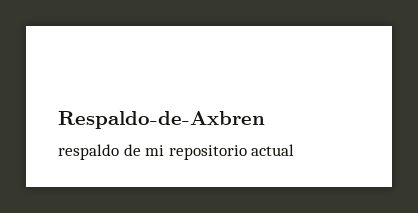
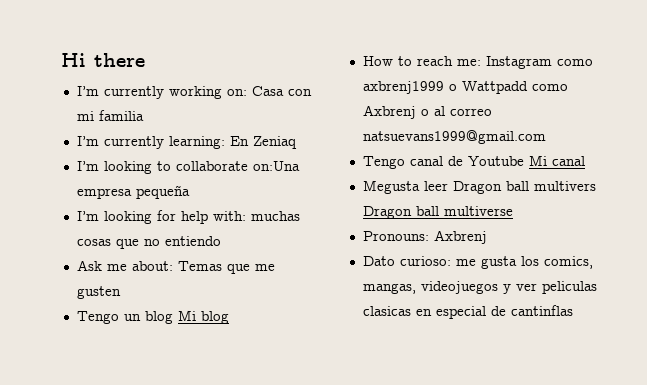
- Respaldo-de-Axbren
- respaldo de mi repositorio actual
+ Hi there
+ I’m currently working on: Casa con mi familia
+ I’m currently learning: En Zeniaq
+ I’m looking to collaborate on:Una empresa pequeña
+ I’m looking for help with: muchas cosas que no entiendo
+ Ask me about: Temas que me gusten
+ Tengo un blog Mi blog
+ How to reach me: Instagram como axbrenj1999 o Wattpadd como Axbrenj o al correo natsuevans1999@gmail.com
+ Tengo canal de Youtube Mi canal
+ Megusta leer Dragon ball multivers Dragon ball multiverse
+ Pronouns: Axbrenj
+ Dato curioso: me gusta los comics, mangas, videojuegos y ver peliculas clasicas en especial de cantinflas

